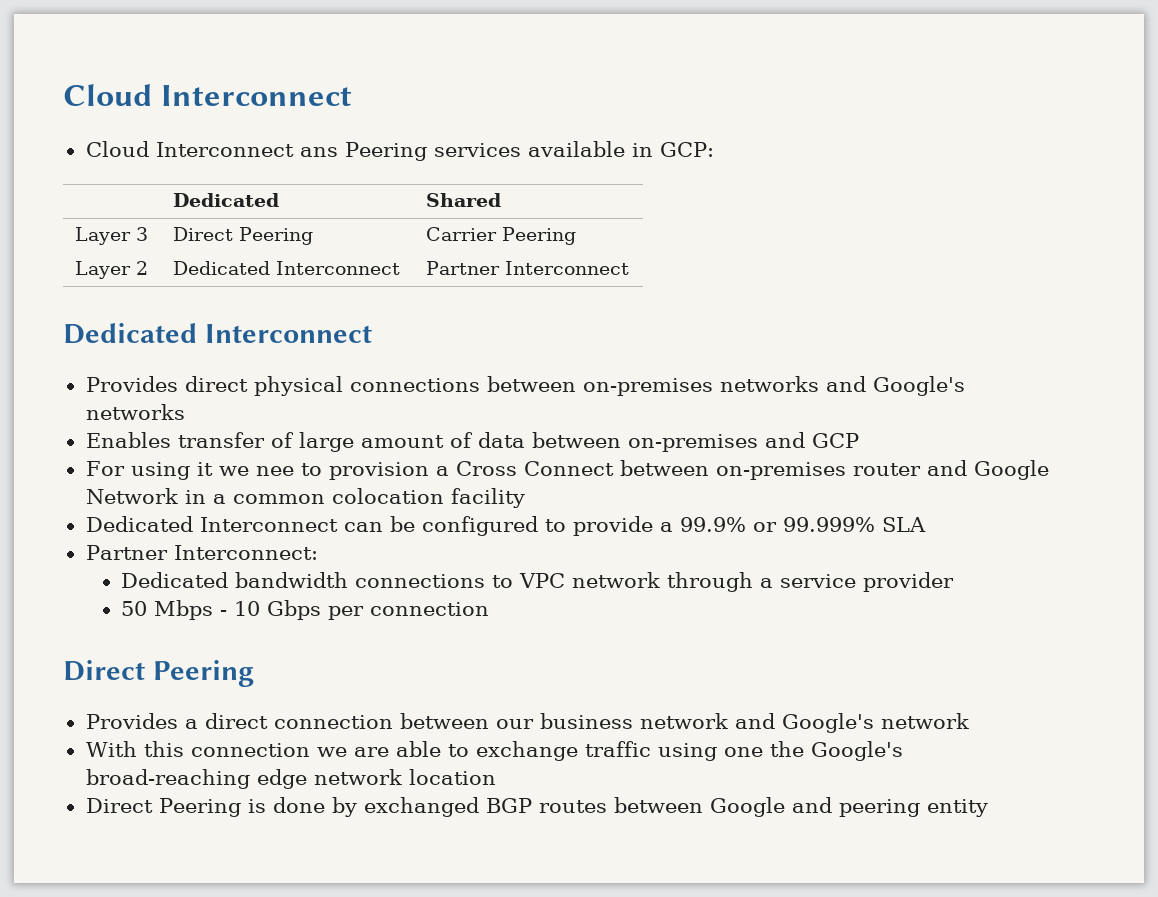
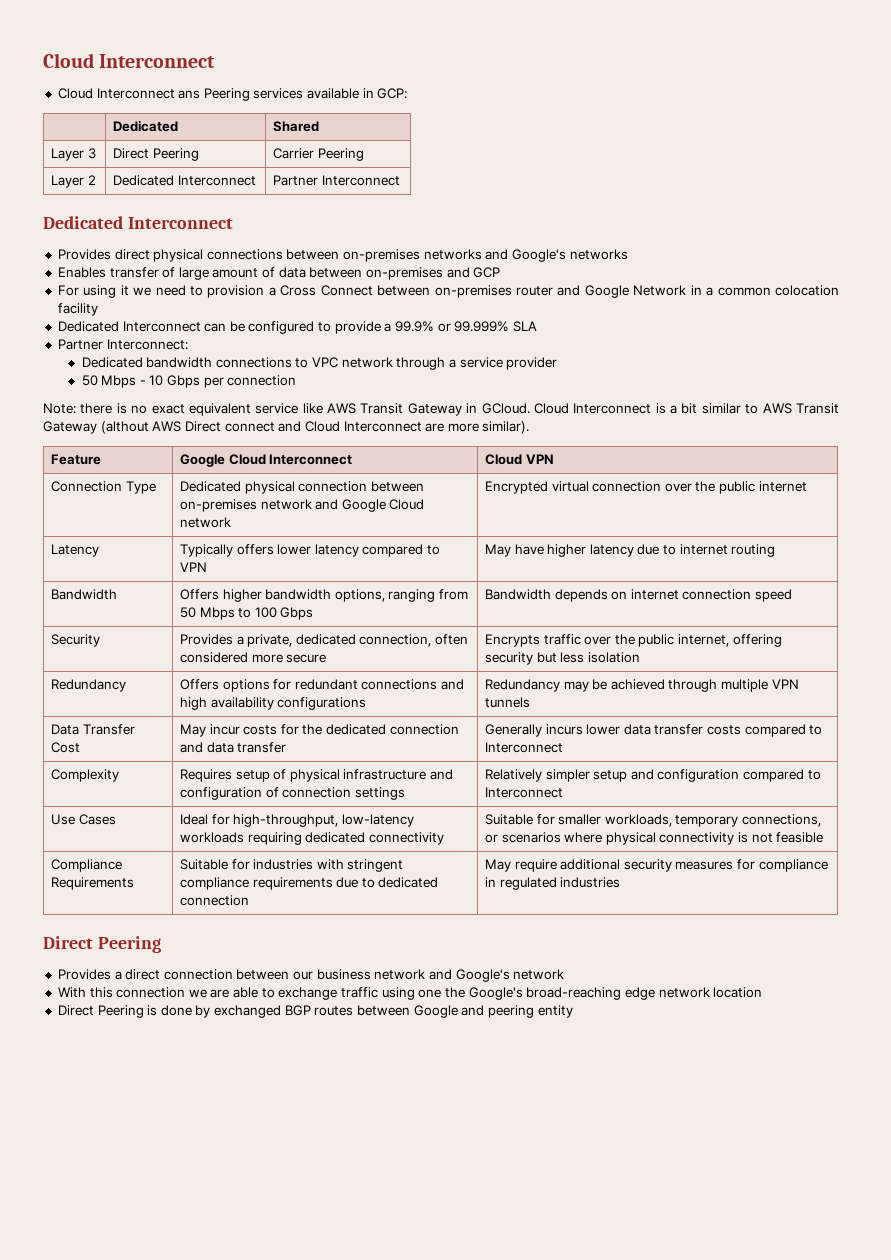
- For using it we nee to provision a Cross Connect between on-premises router and Google Network in a common colocation facility
+ For using it we need to provision a Cross Connect between on-premises router and Google Network in a common colocation facility
+ Note: there is no exact equivalent service like AWS Transit Gateway in GCloud. Cloud Interconnect is a bit similar to AWS Transit Gateway (althout AWS Direct connect and Cloud Interconnect are more similar).
+ Feature | Google Cloud Interconnect | Cloud VPN
+ Connection Type | Dedicated physical connection between on-premises network and Google Cloud network | Encrypted virtual connection over the public internet
+ Latency | Typically offers lower latency compared to VPN | May have higher latency due to internet routing
+ Bandwidth | Offers higher bandwidth options, ranging from 50 Mbps to 100 Gbps | Bandwidth depends on internet connection speed
+ Security | Provides a private, dedicated connection, often considered more secure | Encrypts traffic over the public internet, offering security but less isolation
+ Redundancy | Offers options for redundant connections and high availability configurations | Redundancy may be achieved through multiple VPN tunnels
+ Data Transfer Cost | May incur costs for the dedicated connection and data transfer | Generally incurs lower data transfer costs compared to Interconnect
+ Complexity | Requires setup of physical infrastructure and configuration of connection settings | Relatively simpler setup and configuration compared to Interconnect
+ Use Cases | Ideal for high-throughput, low-latency workloads requiring dedicated connectivity | Suitable for smaller workloads, temporary connections, or scenarios where physical connectivity is not feasible
+ Compliance Requirements | Suitable for industries with stringent compliance requirements due to dedicated connection | May require additional security measures for compliance in regulated industries

